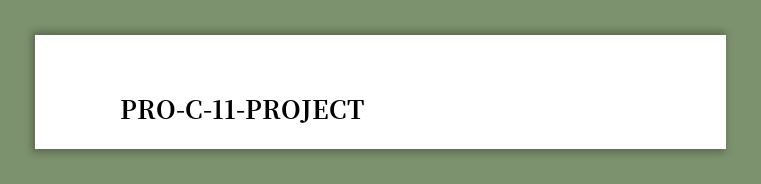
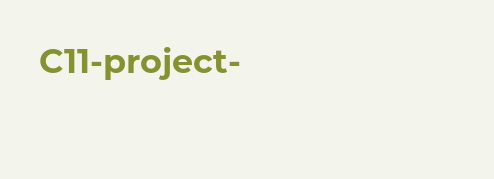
- PRO-C-11-PROJECT
+ C11-project-

